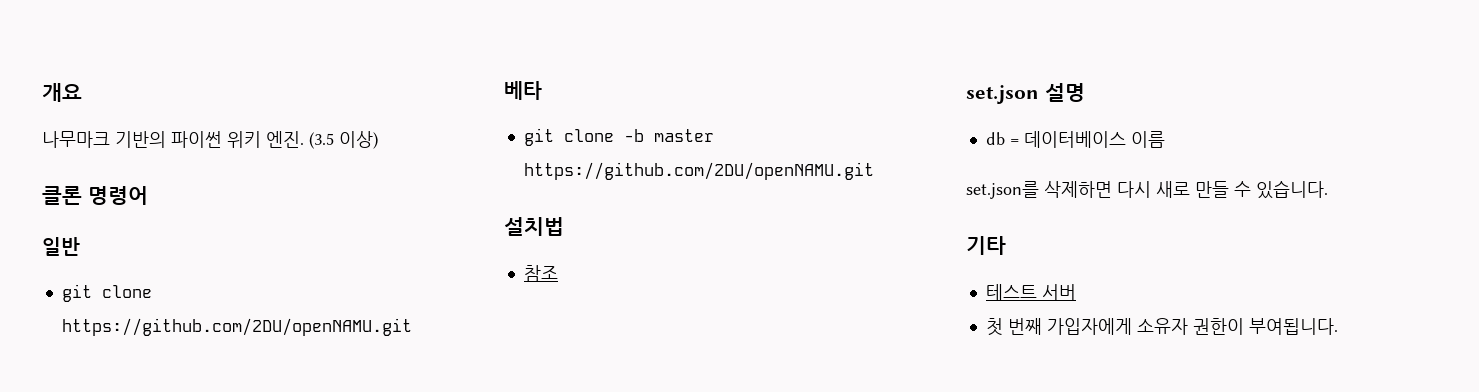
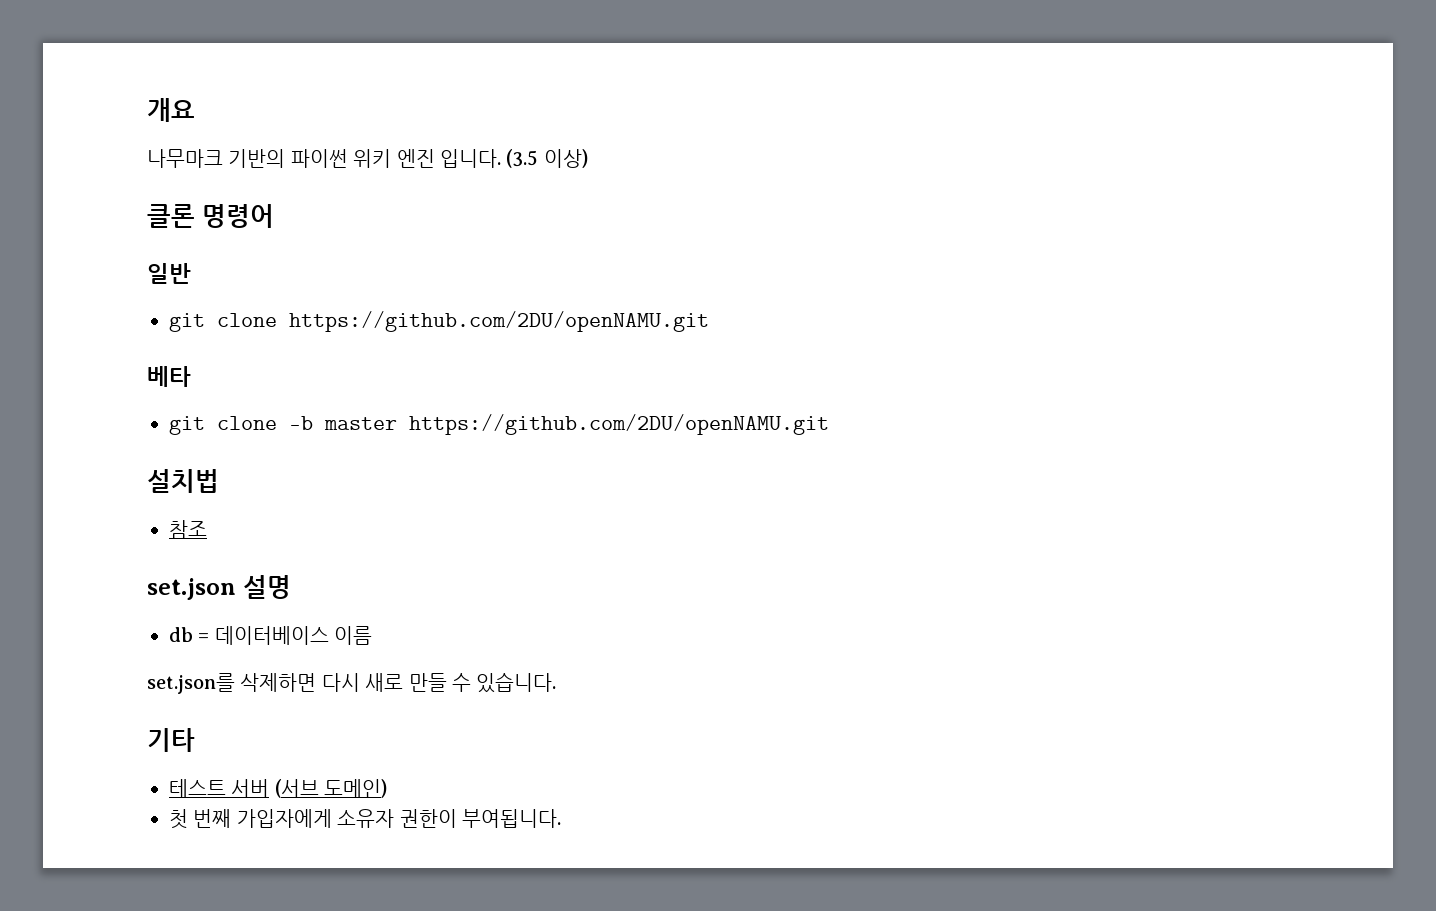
- 나무마크 기반의 파이썬 위키 엔진.
+ 나무마크 기반의 파이썬 위키 엔진 입니다.
- 테스트 서버
+ 테스트 서버 (서브 도메인)

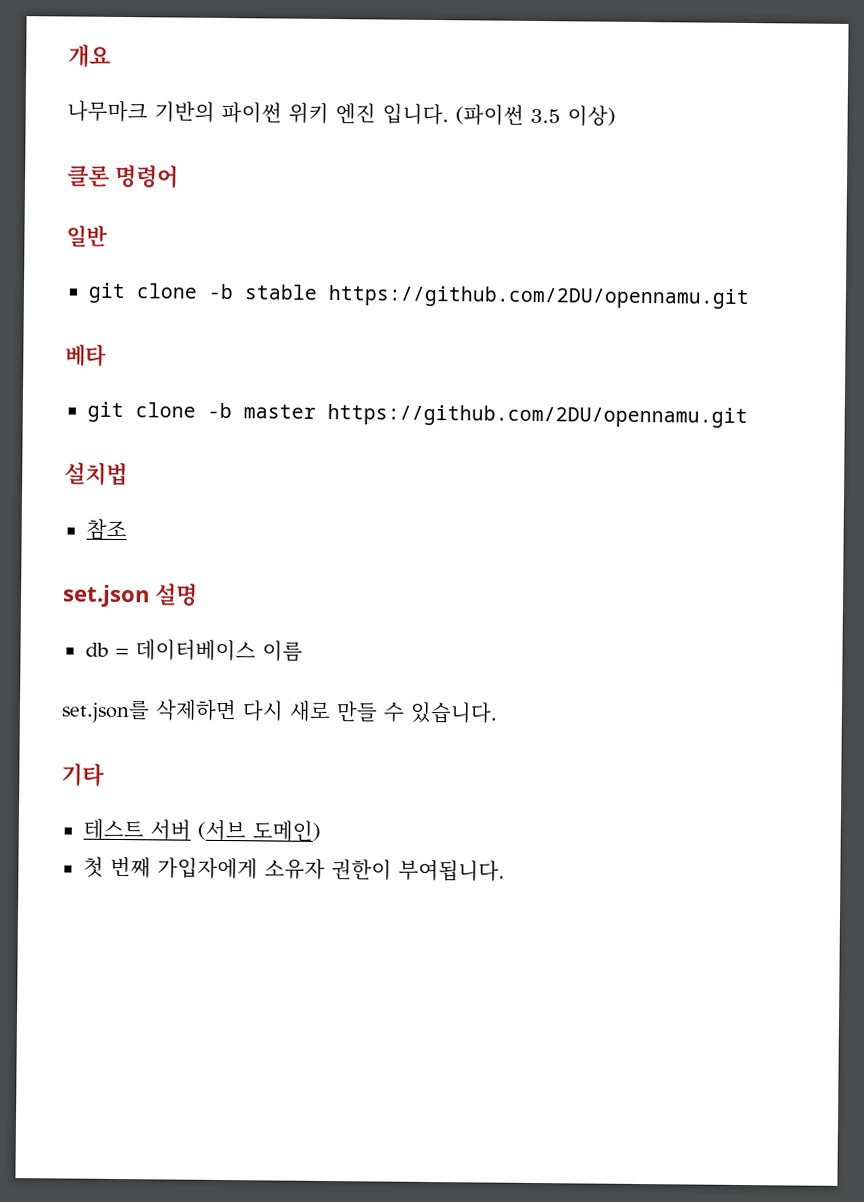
- (3.5 이상)
+ (파이썬 3.5 이상)
- git clone https://github.com/2DU/openNAMU.git
+ git clone -b stable https://github.com/2DU/opennamu.git
- git clone -b master https://github.com/2DU/openNAMU.git
+ git clone -b master https://github.com/2DU/opennamu.git

